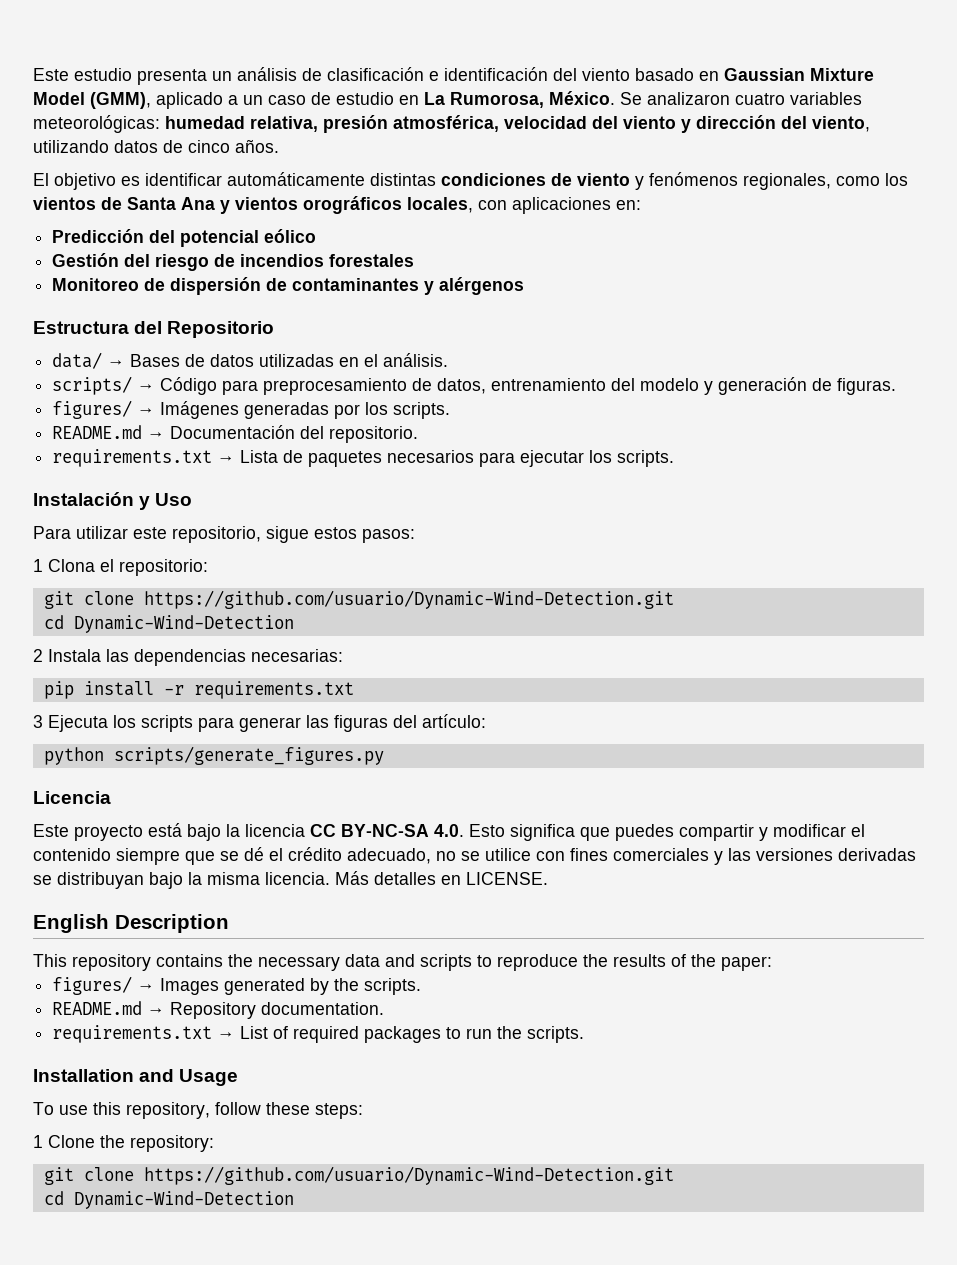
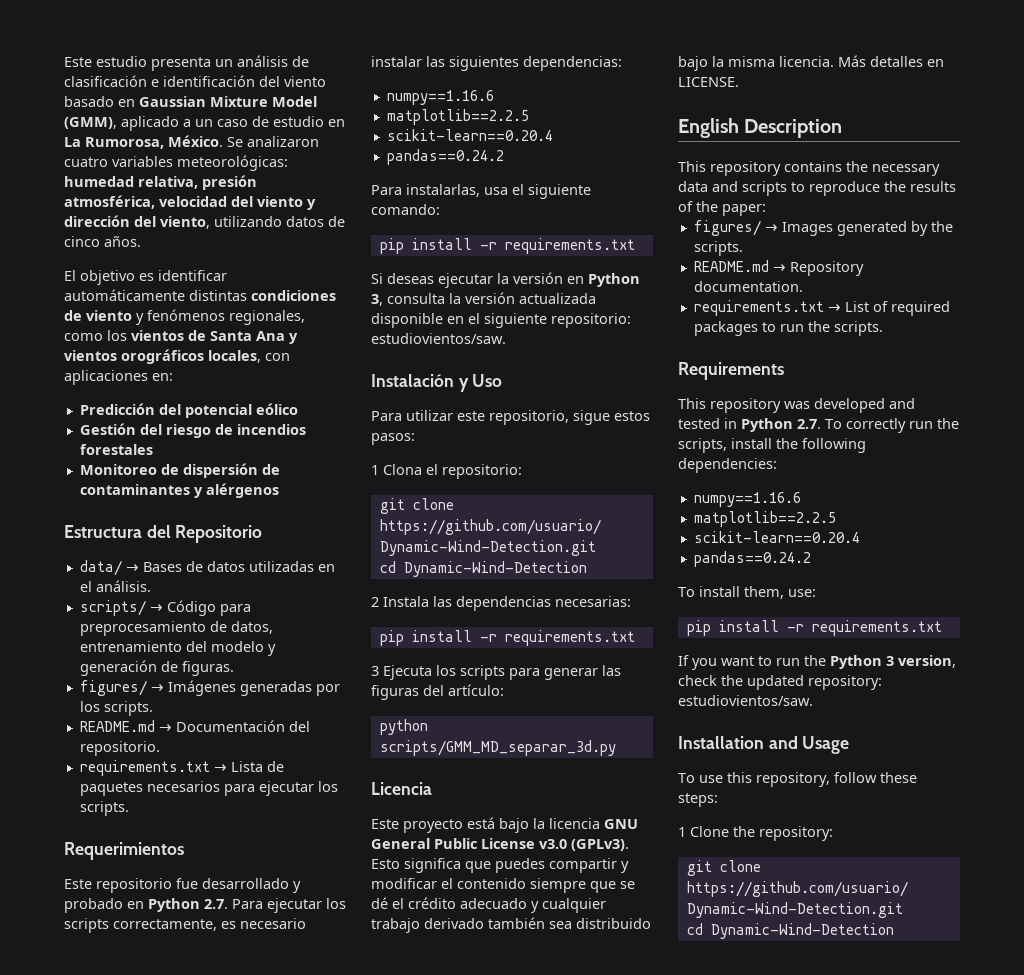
+ Requerimientos
+ Este repositorio fue desarrollado y probado en Python 2.7. Para ejecutar los scripts correctamente, es necesario instalar las siguientes dependencias:
+ numpy==1.16.6
+ matplotlib==2.2.5
+ scikit-learn==0.20.4
+ pandas==0.24.2
+ Para instalarlas, usa el siguiente comando:
+ pip install -r requirements.txt
+ Si deseas ejecutar la versión en Python 3, consulta la versión actualizada disponible en el siguiente repositorio: estudiovientos/saw.
- python scripts/generate_figures.py
+ python scripts/GMM_MD_separar_3d.py
- Este proyecto está bajo la licencia CC BY-NC-SA 4.0. Esto significa que puedes compartir y modificar el contenido siempre que se dé el crédito adecuado, no se utilice con fines comerciales y las versiones derivadas se distribuyan bajo la misma licencia.
+ Este proyecto está bajo la licencia GNU General Public License v3.0 (GPLv3). Esto significa que puedes compartir y modificar el contenido siempre que se dé el crédito adecuado y cualquier trabajo derivado también sea distribuido bajo la misma licencia.
+ Requirements
+ This repository was developed and tested in Python 2.7. To correctly run the scripts, install the following dependencies:
+ numpy==1.16.6
+ matplotlib==2.2.5
+ scikit-learn==0.20.4
+ pandas==0.24.2
+ To install them, use:
+ pip install -r requirements.txt
+ If you want to run the Python 3 version, check the updated repository: estudiovientos/saw.

